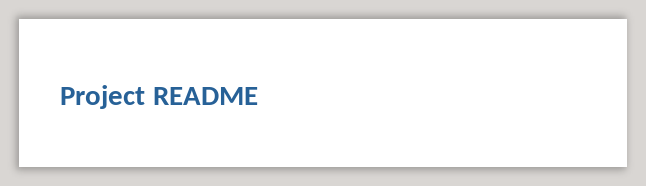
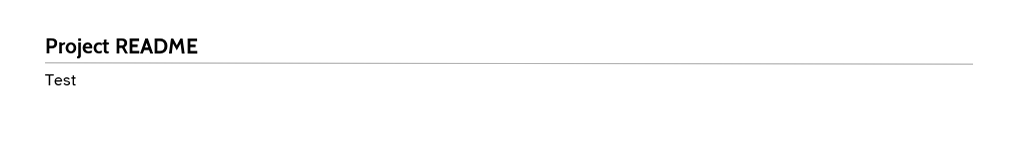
+ Test

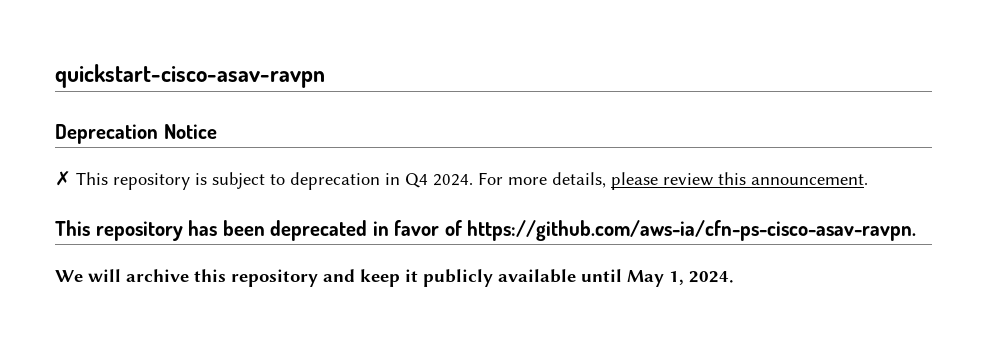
- Project README
- Test
+ quickstart-cisco-asav-ravpn
+ Deprecation Notice
+ ✗ This repository is subject to deprecation in Q4 2024. For more details, please review this announcement.
+ This repository has been deprecated in favor of https://github.com/aws-ia/cfn-ps-cisco-asav-ravpn.
+ We will archive this repository and keep it publicly available until May 1, 2024.

